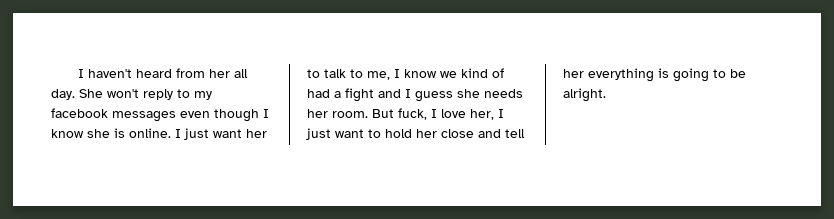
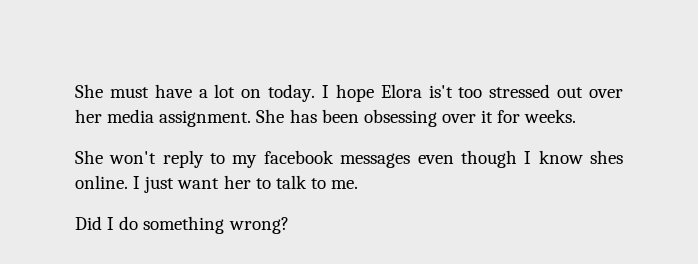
- I haven't heard from her all day. She won't reply to my facebook messages even though I know she is online.
+ She must have a lot on today. I hope Elora is't too stressed out over her media assignment. She has been obsessing over it for weeks.
+ She won't reply to my facebook messages even though I know shes online.
- I just want her to talk to me, I know we kind of had a fight and I guess she needs her room. But fuck, I love her, I just want to hold her close and tell her everything is going to be alright.
+ I just want her to talk to me.
+ Did I do something wrong?

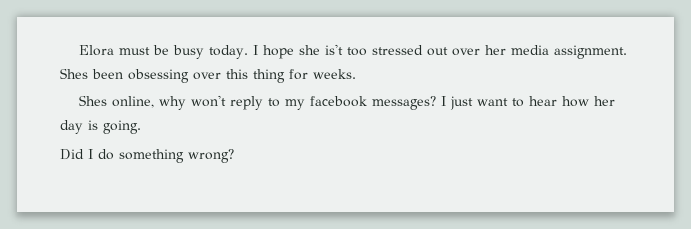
- She must have a lot on today.
+ Elora must be busy today.
- I hope Elora is't too stressed out over her media assignment.
+ I hope she is't too stressed out over her media assignment.
- She has been obsessing over it for weeks.
+ Shes been obsessing over this thing for weeks.
- She won't reply to my facebook messages even though I know shes online. I just want her to talk to me.
+ Shes online, why won't reply to my facebook messages? I just want to hear how her day is going.

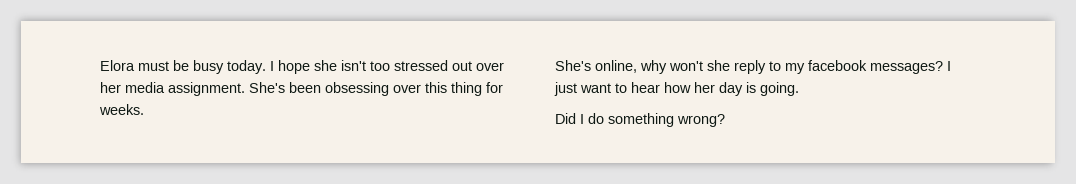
- I hope she is't too stressed out over her media assignment.
+ I hope she isn't too stressed out over her media assignment.
- Shes been obsessing over this thing for weeks.
+ She's been obsessing over this thing for weeks.
- Shes online, why won't reply to my facebook messages?
+ She's online, why won't she reply to my facebook messages?

